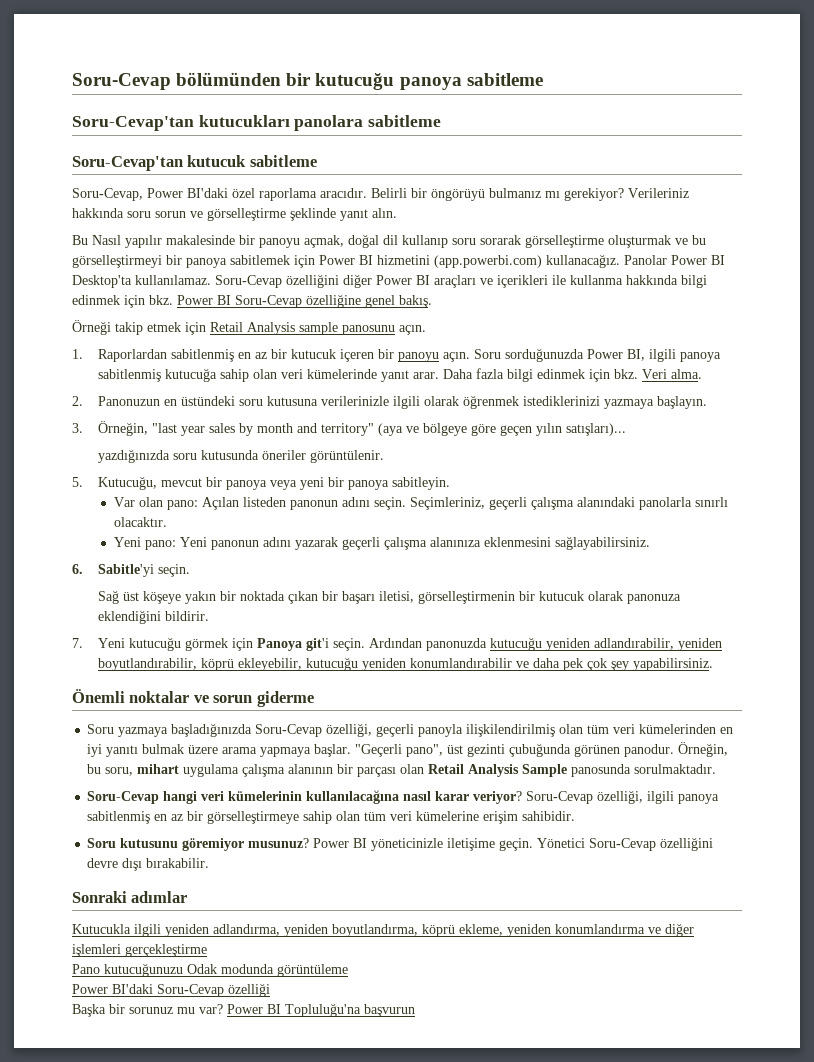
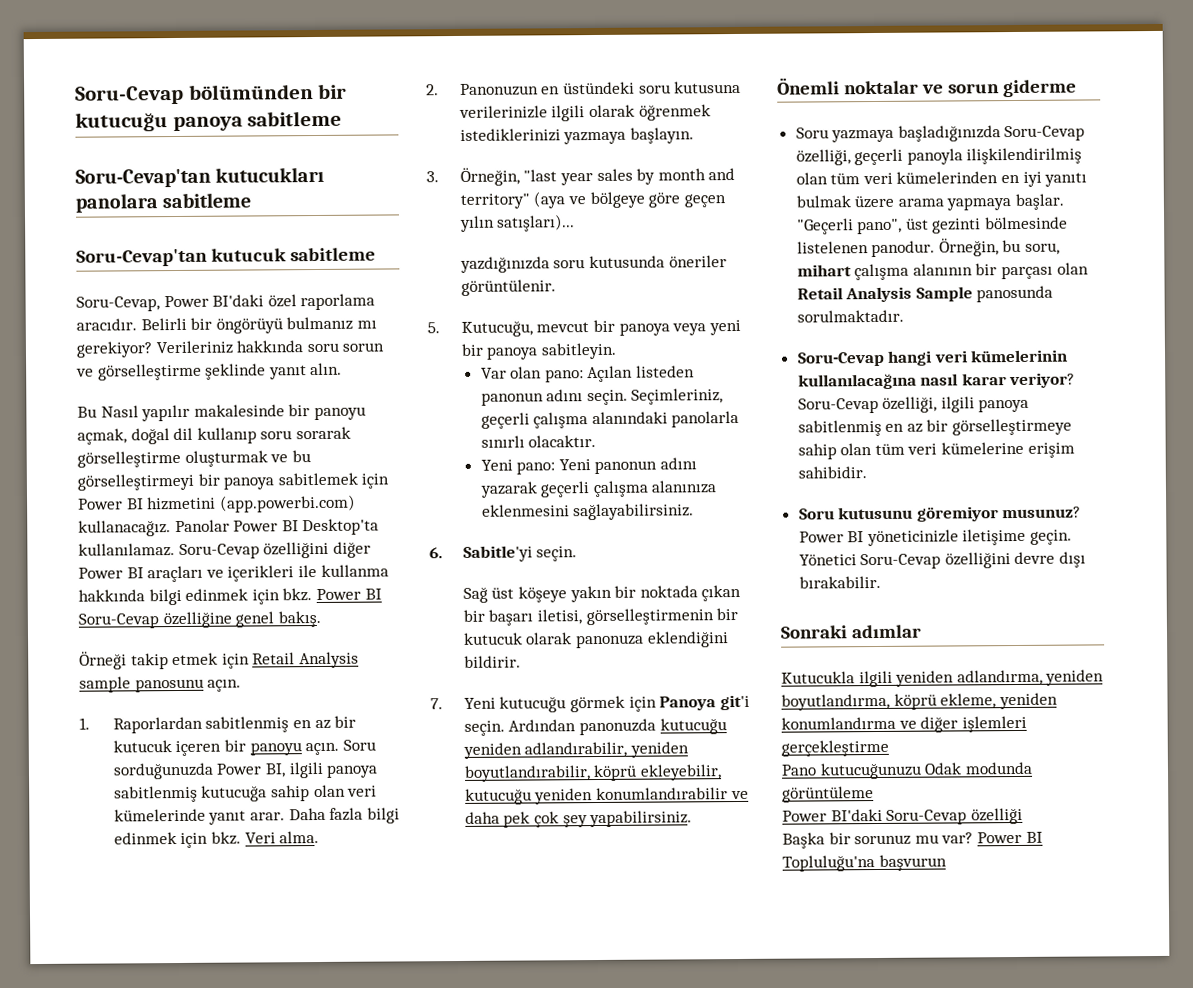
- "Geçerli pano", üst gezinti çubuğunda görünen panodur.
+ "Geçerli pano", üst gezinti bölmesinde listelenen panodur.
- Örneğin, bu soru, mihart uygulama çalışma alanının bir parçası olan Retail Analysis Sample panosunda sorulmaktadır.
+ Örneğin, bu soru, mihart çalışma alanının bir parçası olan Retail Analysis Sample panosunda sorulmaktadır.

